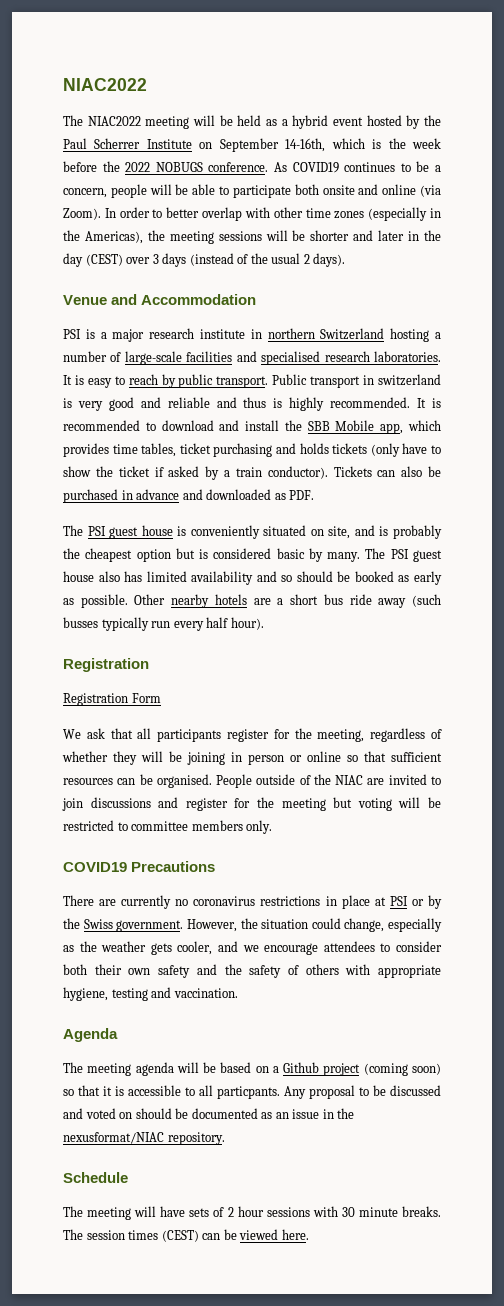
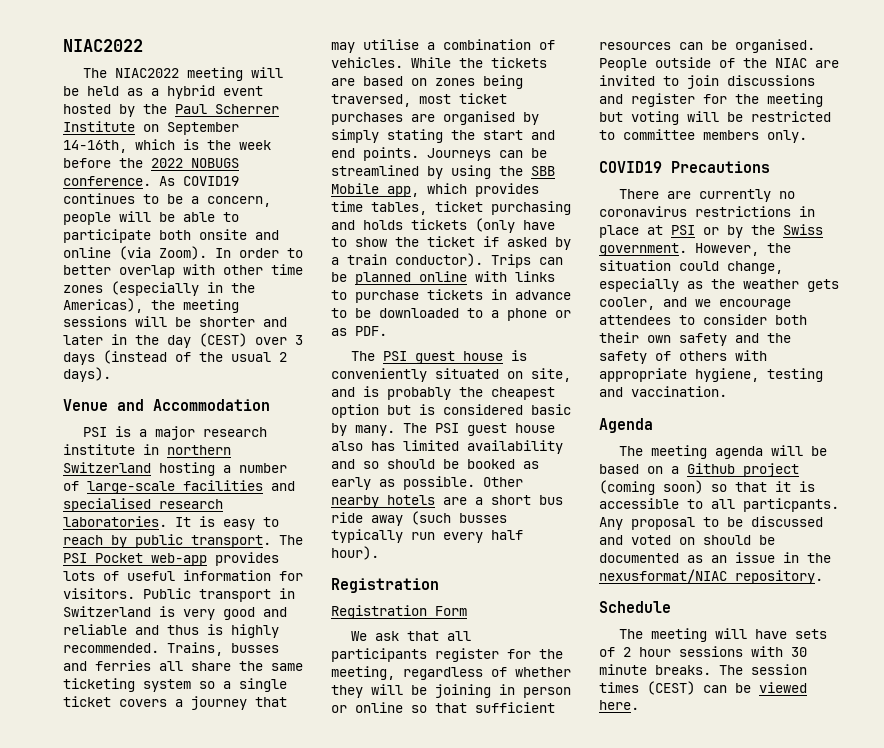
+ The PSI Pocket web-app provides lots of useful information for visitors.
- Public transport in switzerland is very good and reliable and thus is highly recommended.
+ Public transport in Switzerland is very good and reliable and thus is highly recommended.
- It is recommended to download and install the SBB Mobile app, which provides time tables, ticket purchasing and holds tickets (only have to show the ticket if asked by a train conductor).
+ Trains, busses and ferries all share the same ticketing system so a single ticket covers a journey that may utilise a combination of vehicles. While the tickets are based on zones being traversed, most ticket purchases are organised by simply stating the start and end points. Journeys can be streamlined by using the SBB Mobile app, which provides time tables, ticket purchasing and holds tickets (only have to show the ticket if asked by a train conductor).
- Tickets can also be purchased in advance and downloaded as PDF.
+ Trips can be planned online with links to purchase tickets in advance to be downloaded to a phone or as PDF.

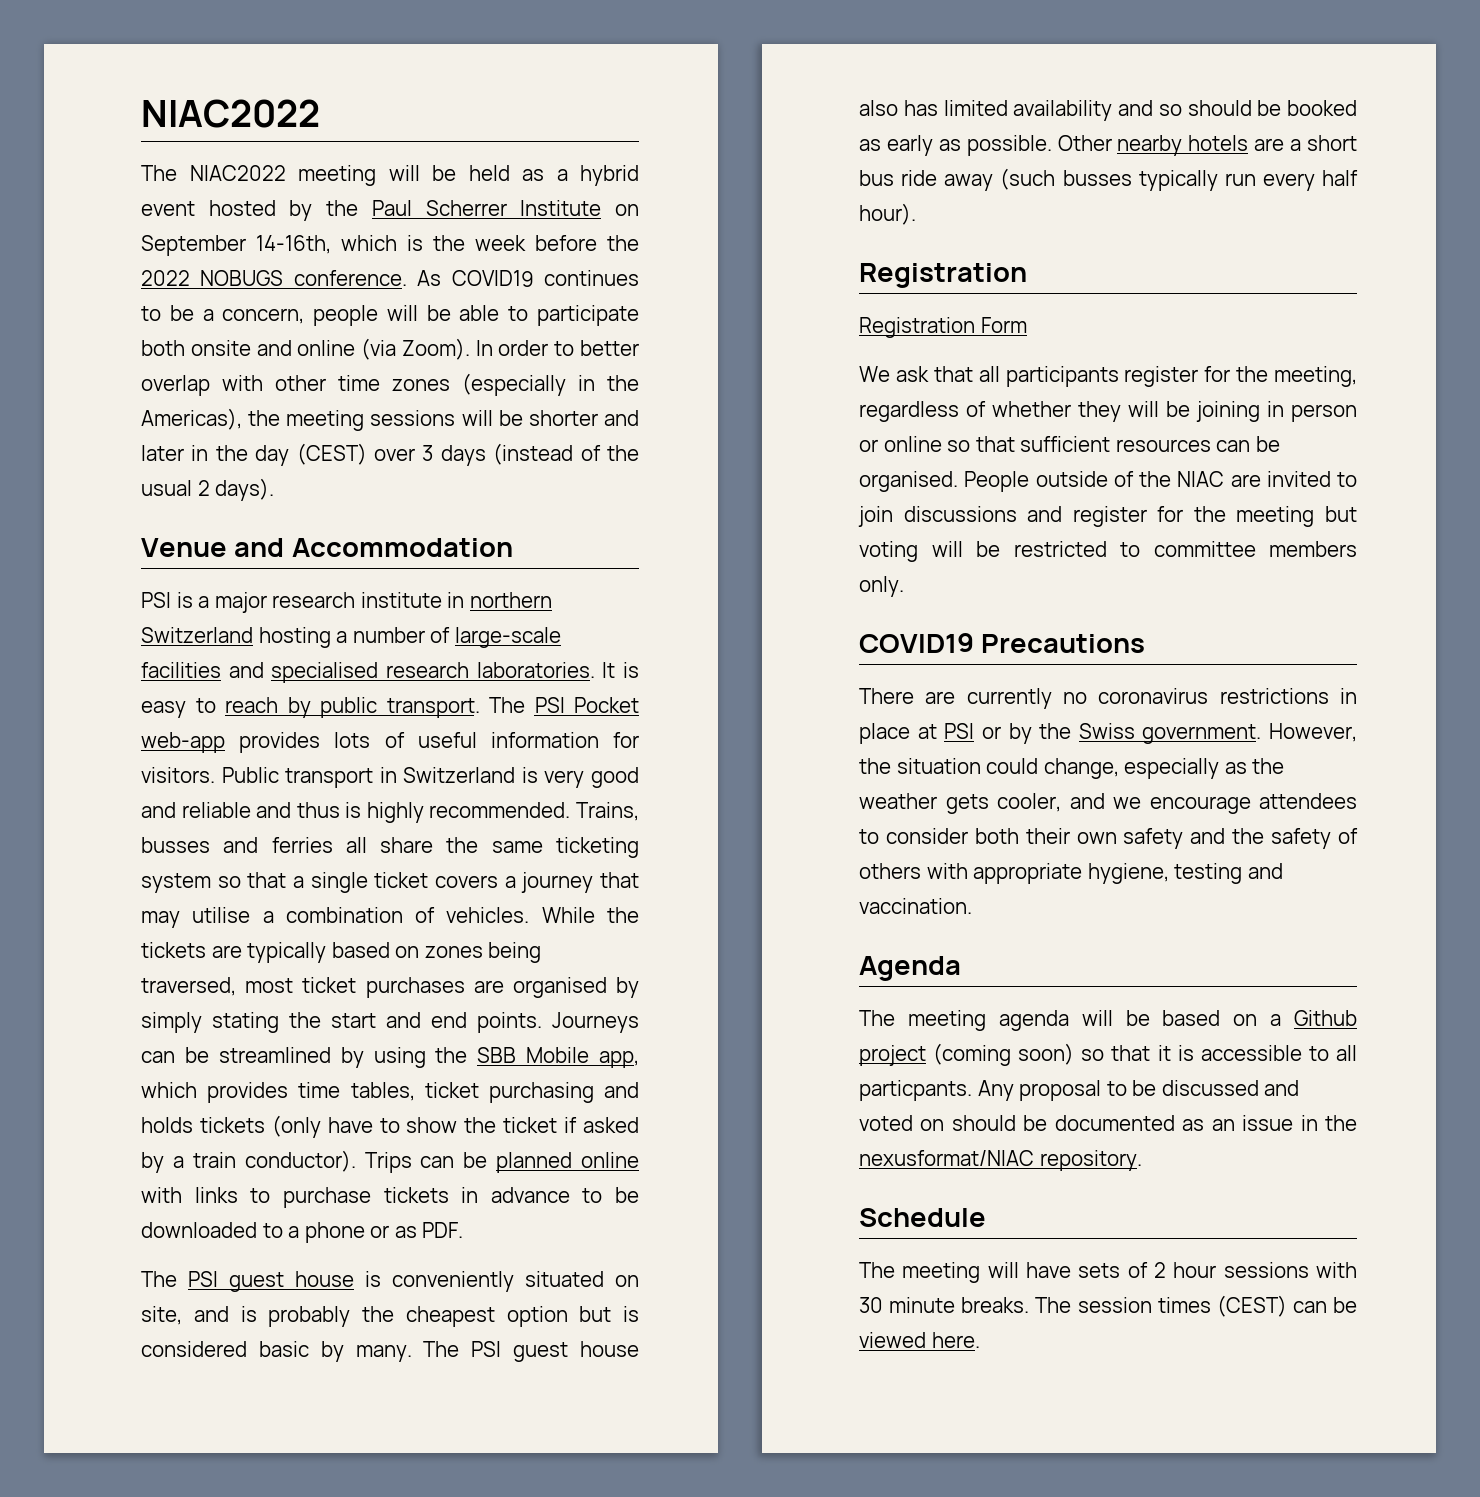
- Trains, busses and ferries all share the same ticketing system so a single ticket covers a journey that may utilise a combination of vehicles.
+ Trains, busses and ferries all share the same ticketing system so that a single ticket covers a journey that may utilise a combination of vehicles.
- While the tickets are based on zones being traversed, most ticket purchases are organised by simply stating the start and end points.
+ While the tickets are typically based on zones being traversed, most ticket purchases are organised by simply stating the start and end points.

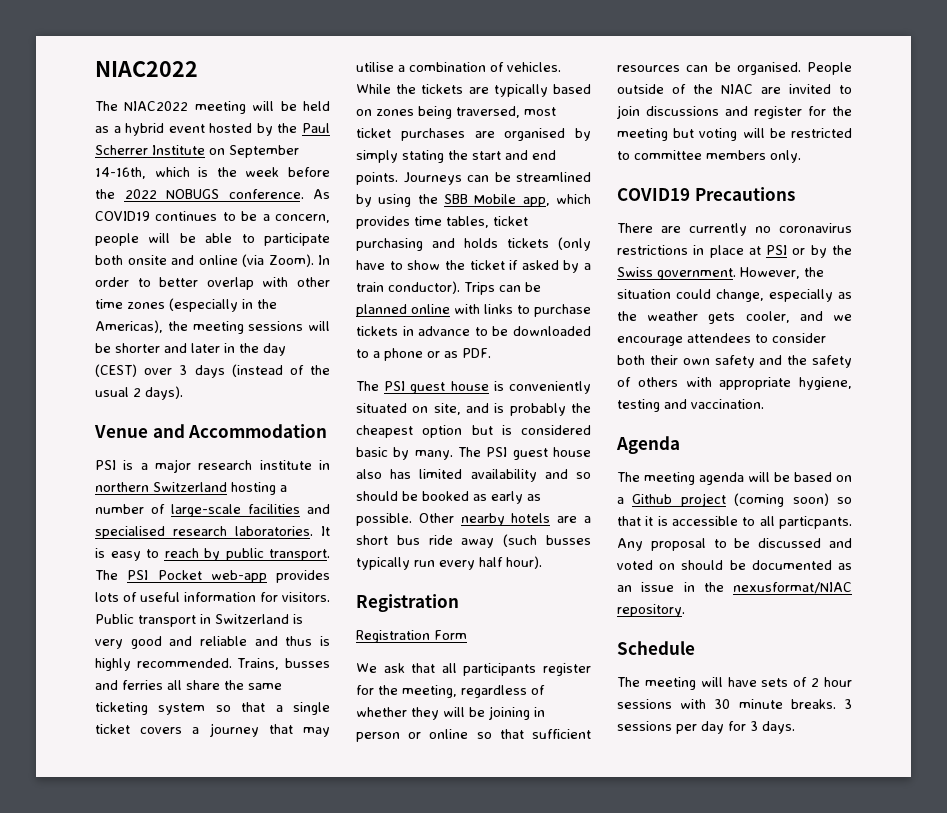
- The session times (CEST) can be viewed here.
+ 3 sessions per day for 3 days.

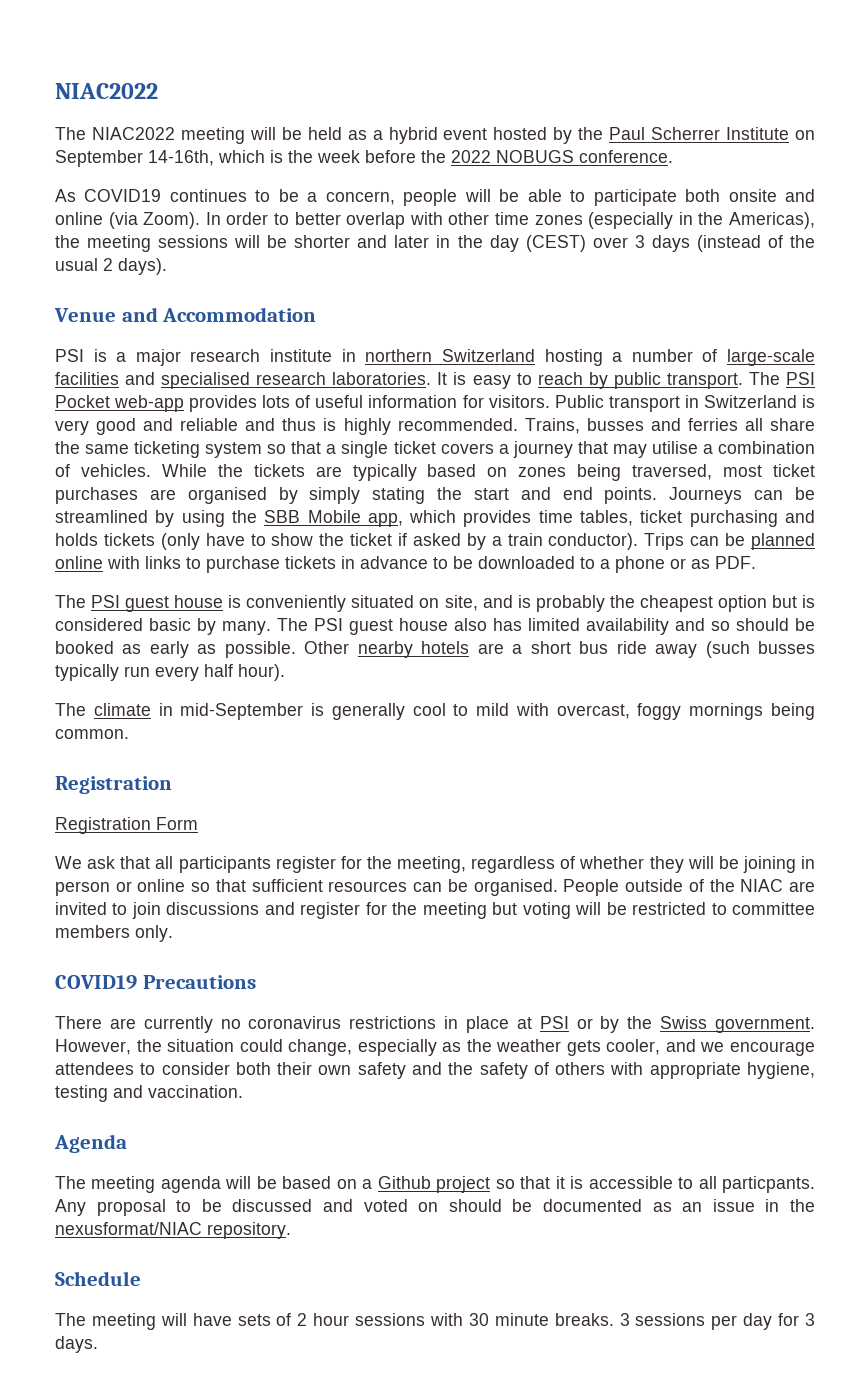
- The NIAC2022 meeting will be held as a hybrid event hosted by the Paul Scherrer Institute on September 14-16th, which is the week before the 2022 NOBUGS conference. As COVID19 continues to be a concern, people will be able to participate both onsite and online (via Zoom).
+ The NIAC2022 meeting will be held as a hybrid event hosted by the Paul Scherrer Institute on September 14-16th, which is the week before the 2022 NOBUGS conference.
+ As COVID19 continues to be a concern, people will be able to participate both onsite and online (via Zoom).
+ The climate in mid-September is generally cool to mild with overcast, foggy mornings being common.
- The meeting agenda will be based on a Github project (coming soon) so that it is accessible to all particpants.
+ The meeting agenda will be based on a Github project so that it is accessible to all particpants.

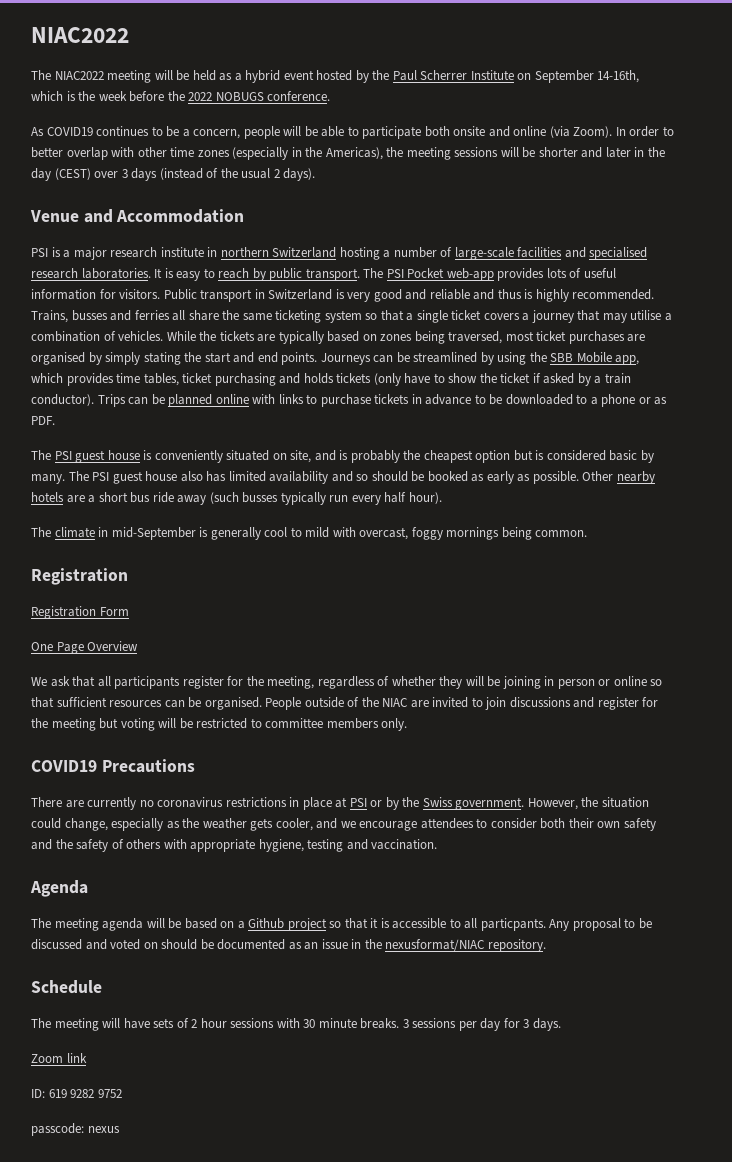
+ One Page Overview
+ Zoom link
+ ID: 619 9282 9752
+ passcode: nexus

